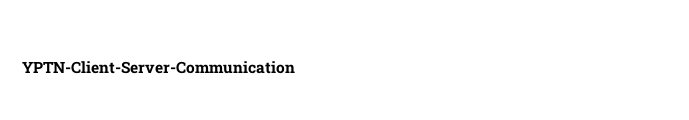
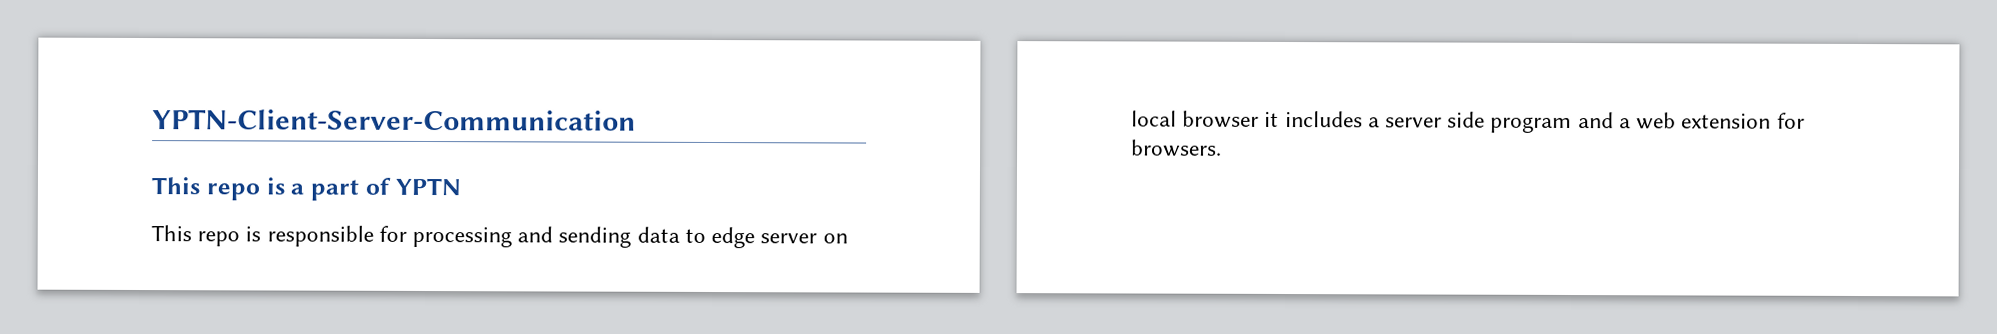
+ This repo is a part of YPTN
+ This repo is responsible for processing and sending data to edge server on local browser it includes a server side program and a web extension for browsers.

